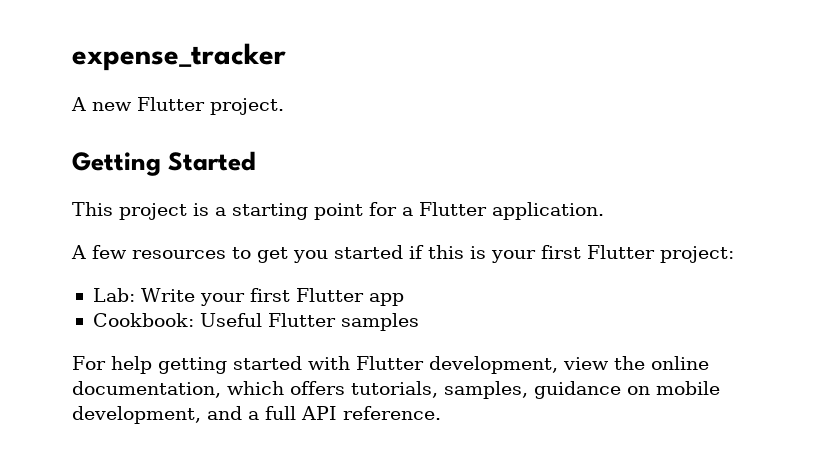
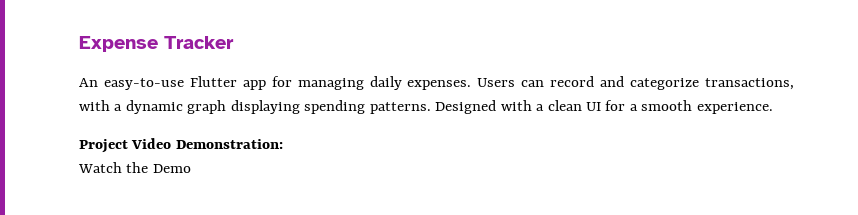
- expense_tracker
- A new Flutter project.
- Getting Started
- This project is a starting point for a Flutter application.
- A few resources to get you started if this is your first Flutter project:
- Lab: Write your first Flutter app
- Cookbook: Useful Flutter samples
- For help getting started with Flutter development, view the online documentation, which offers tutorials, samples, guidance on mobile development, and a full API reference.
+ Expense Tracker
+ An easy-to-use Flutter app for managing daily expenses. Users can record and categorize transactions, with a dynamic graph displaying spending patterns. Designed with a clean UI for a smooth experience.
+ Project Video Demonstration:
+ Watch the Demo

